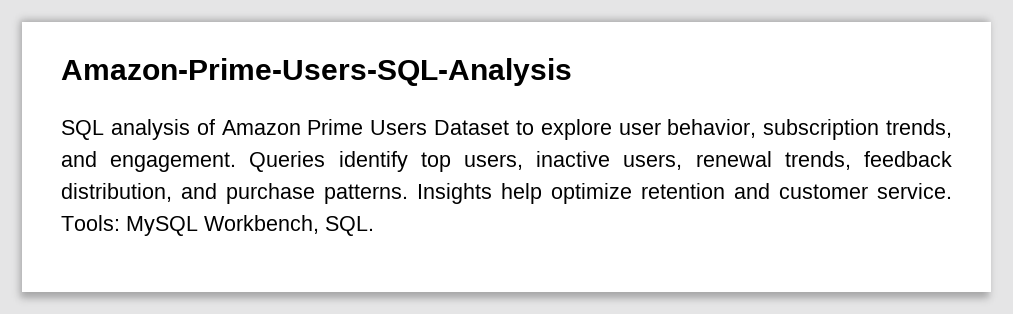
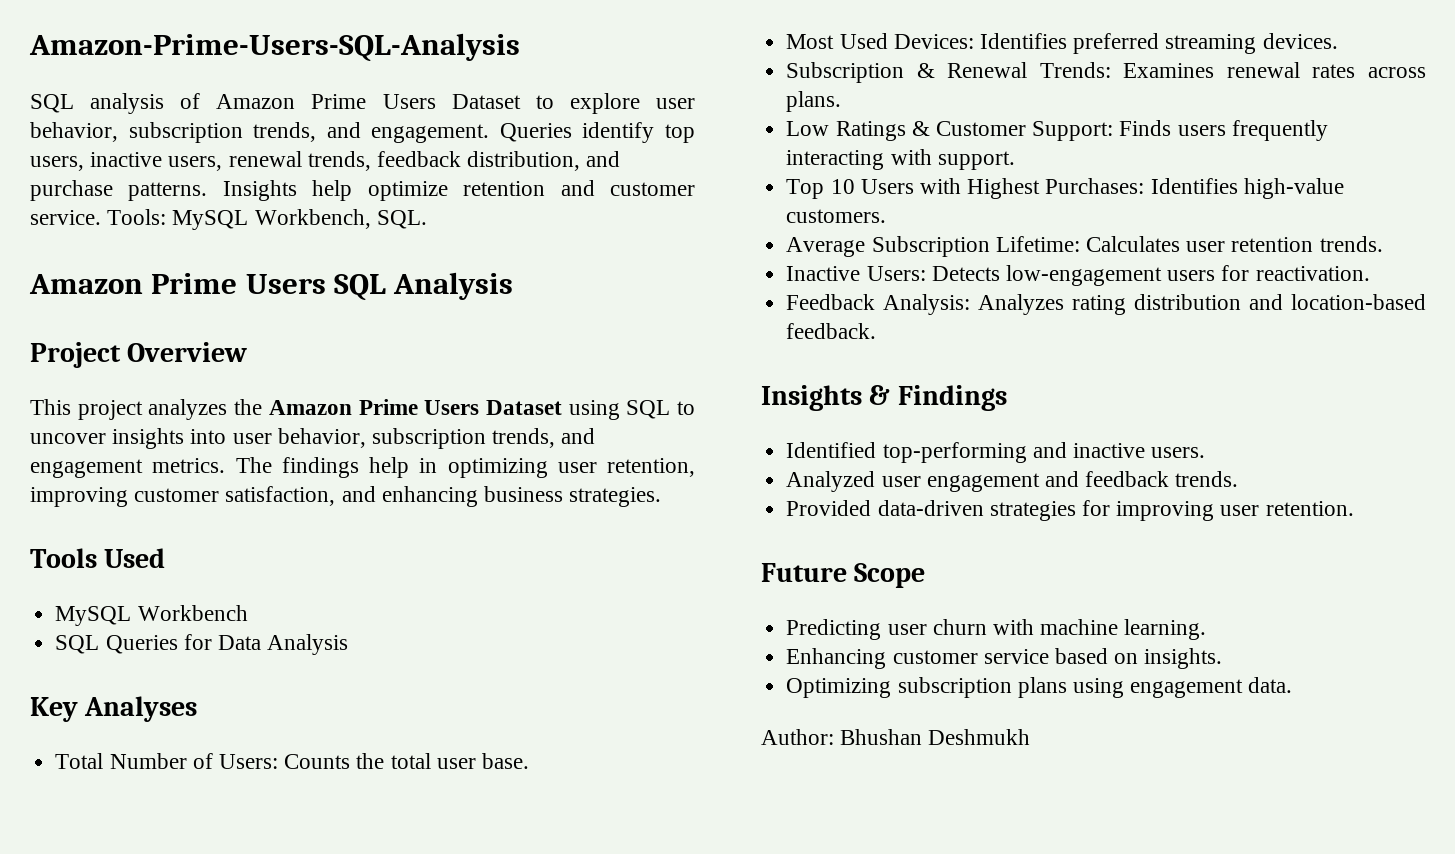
+ Amazon Prime Users SQL Analysis
+ Project Overview
+ This project analyzes the Amazon Prime Users Dataset using SQL to uncover insights into user behavior, subscription trends, and engagement metrics. The findings help in optimizing user retention, improving customer satisfaction, and enhancing business strategies.
+ Tools Used
+ MySQL Workbench
+ SQL Queries for Data Analysis
+ Key Analyses
+ Total Number of Users: Counts the total user base.
+ Most Used Devices: Identifies preferred streaming devices.
+ Subscription & Renewal Trends: Examines renewal rates across plans.
+ Low Ratings & Customer Support: Finds users frequently interacting with support.
+ Top 10 Users with Highest Purchases: Identifies high-value customers.
+ Average Subscription Lifetime: Calculates user retention trends.
+ Inactive Users: Detects low-engagement users for reactivation.
+ Feedback Analysis: Analyzes rating distribution and location-based feedback.
+ Insights & Findings
+ Identified top-performing and inactive users.
+ Analyzed user engagement and feedback trends.
+ Provided data-driven strategies for improving user retention.
+ Future Scope
+ Predicting user churn with machine learning.
+ Enhancing customer service based on insights.
+ Optimizing subscription plans using engagement data.
+ Author: Bhushan Deshmukh

